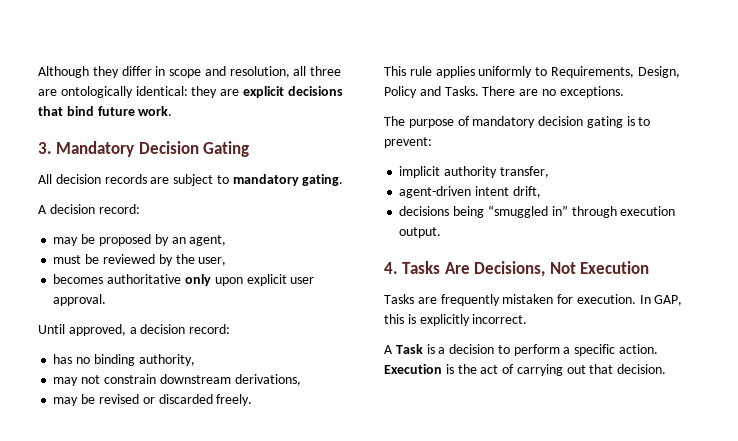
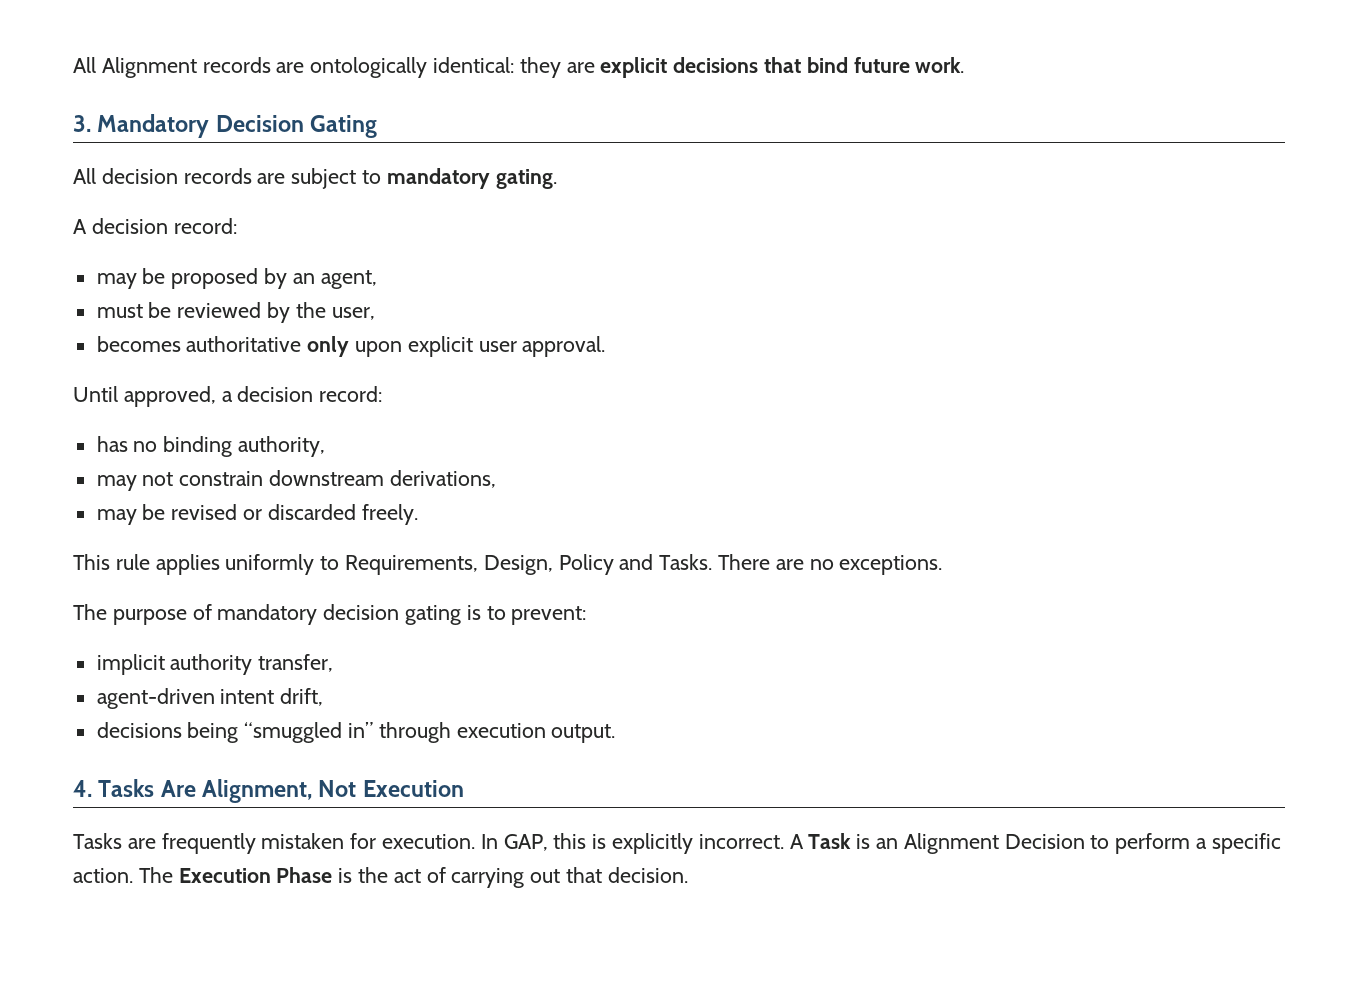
- Although they differ in scope and resolution, all three are ontologically identical: they are explicit decisions that bind future work.
+ All Alignment records are ontologically identical: they are explicit decisions that bind future work.
- 4. Tasks Are Decisions, Not Execution
+ 4. Tasks Are Alignment, Not Execution
- In GAP, this is explicitly incorrect.
- A Task is a decision to perform a specific action.
+ In GAP, this is explicitly incorrect. A Task is an Alignment Decision to perform a specific action.
- Execution is the act of carrying out that decision.
+ The Execution Phase is the act of carrying out that decision.

